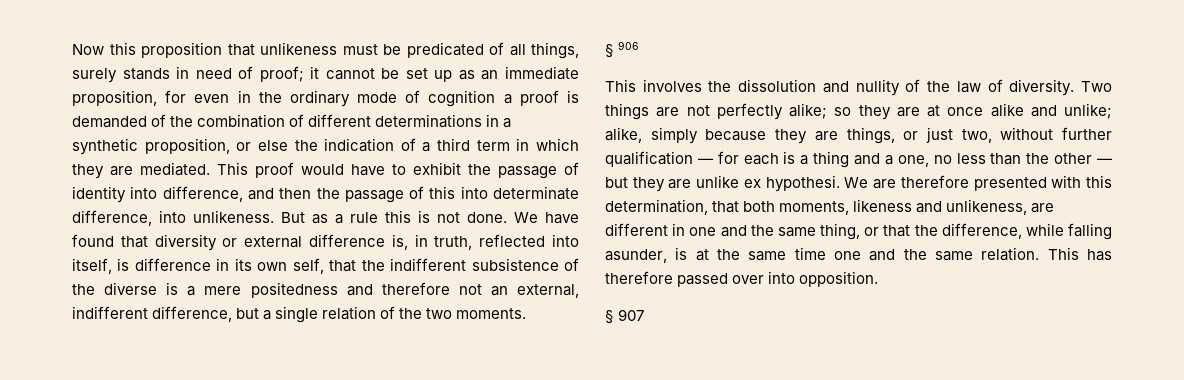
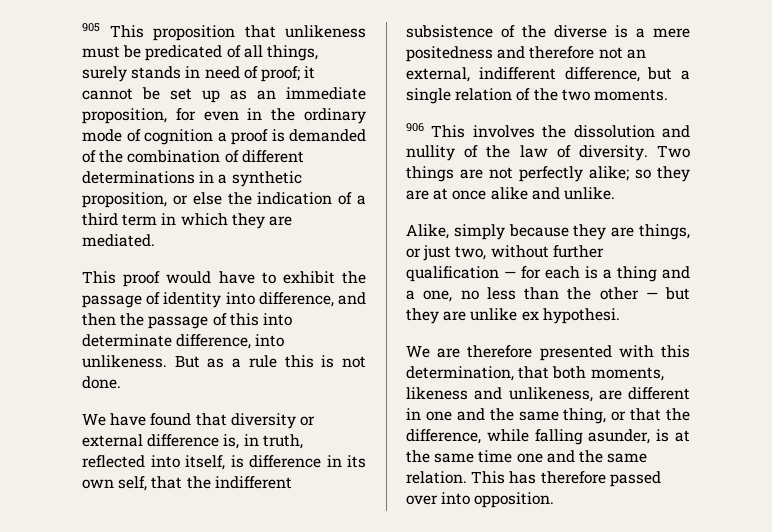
- Now this proposition that unlikeness must be predicated of all things, surely stands in need of proof;
+ 905 This proposition that unlikeness must be predicated of all things, surely stands in need of proof;
- it cannot be set up as an immediate proposition, for even in the ordinary mode of cognition a proof is demanded of the combination of different determinations in a synthetic proposition, or else the indication of a third term in which they are mediated. This proof would have to exhibit the passage of identity into difference, and then the passage of this into determinate difference, into unlikeness.
+ it cannot be set up as an immediate proposition, for even in the ordinary mode of cognition a proof is demanded of the combination of different determinations in a synthetic proposition, or else the indication of a third term in which they are mediated.
+ This proof would have to exhibit the passage of identity into difference, and then the passage of this into determinate difference, into unlikeness.
- But as a rule this is not done. We have found that diversity or external difference is, in truth, reflected into itself, is difference in its own self, that the indifferent subsistence of the diverse is a mere positedness and therefore not an external, indifferent difference, but a single relation of the two moments.
+ But as a rule this is not done.
+ We have found that diversity or external difference is, in truth, reflected into itself, is difference in its own self, that the indifferent subsistence of the diverse is a mere positedness and therefore not an external, indifferent difference, but a single relation of the two moments.
- § 906
- This involves the dissolution and nullity of the law of diversity.
+ 906 This involves the dissolution and nullity of the law of diversity.
- so they are at once alike and unlike; alike, simply because they are things, or just two, without further qualification — for each is a thing and a one, no less than the other — but they are unlike ex hypothesi. We are therefore presented with this determination, that both moments, likeness and unlikeness, are different in one and the same thing, or that the difference, while falling asunder, is at the same time one and the same relation.
+ so they are at once alike and unlike.
+ Alike, simply because they are things, or just two, without further qualification — for each is a thing and a one, no less than the other — but they are unlike ex hypothesi.
+ We are therefore presented with this determination, that both moments, likeness and unlikeness, are different in one and the same thing, or that the difference, while falling asunder, is at the same time one and the same relation.
- § 907

